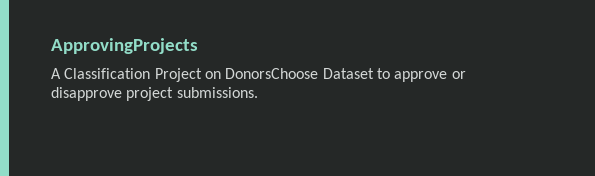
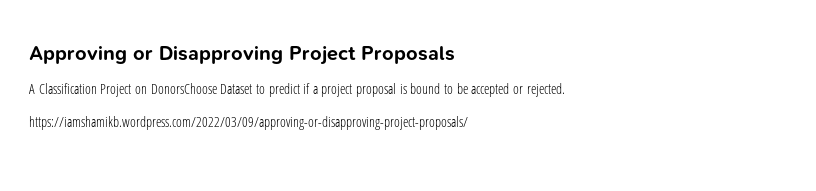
- ApprovingProjects
+ Approving or Disapproving Project Proposals
- A Classification Project on DonorsChoose Dataset to approve or disapprove project submissions.
+ A Classification Project on DonorsChoose Dataset to predict if a project proposal is bound to be accepted or rejected.
+ https://iamshamikb.wordpress.com/2022/03/09/approving-or-disapproving-project-proposals/

